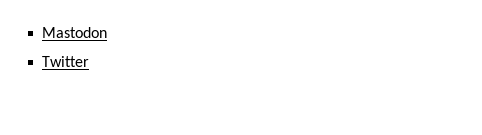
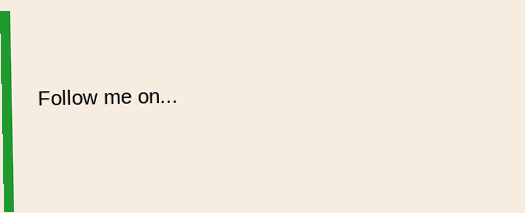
- Mastodon
- Twitter
+ Follow me on...

